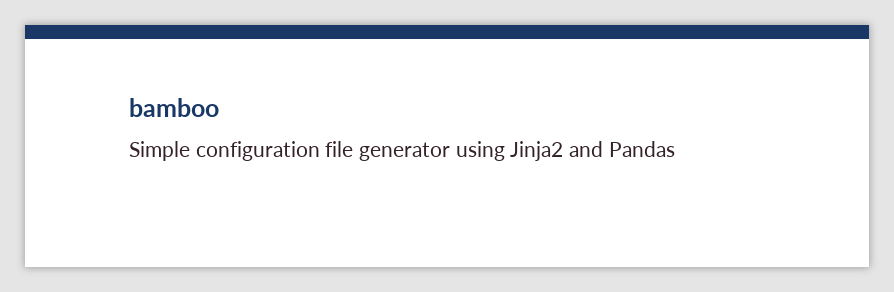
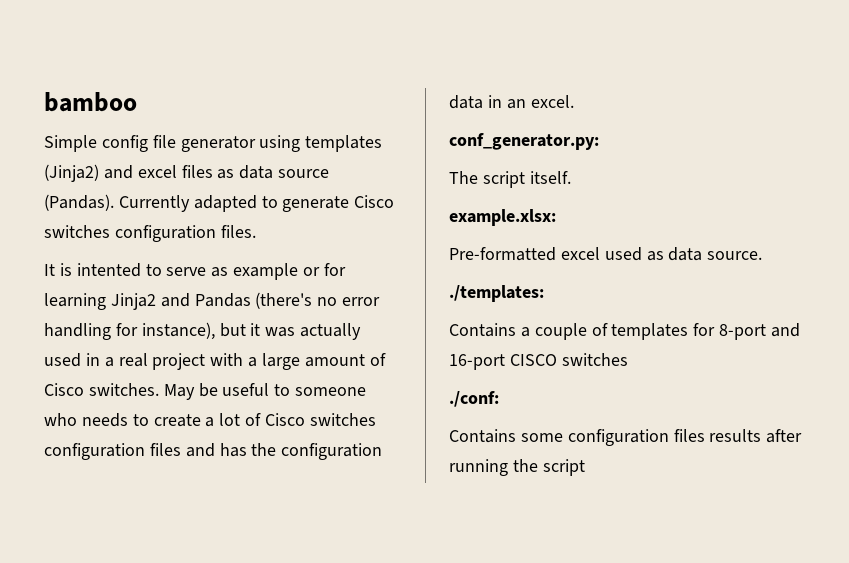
- Simple configuration file generator using Jinja2 and Pandas
+ Simple config file generator using templates (Jinja2) and excel files as data source (Pandas). Currently adapted to generate Cisco switches configuration files.
+ It is intented to serve as example or for learning Jinja2 and Pandas (there's no error handling for instance), but it was actually used in a real project with a large amount of Cisco switches. May be useful to someone who needs to create a lot of Cisco switches configuration files and has the configuration data in an excel.
+ conf_generator.py:
+ The script itself.
+ example.xlsx:
+ Pre-formatted excel used as data source.
+ ./templates:
+ Contains a couple of templates for 8-port and 16-port CISCO switches
+ ./conf:
+ Contains some configuration files results after running the script

